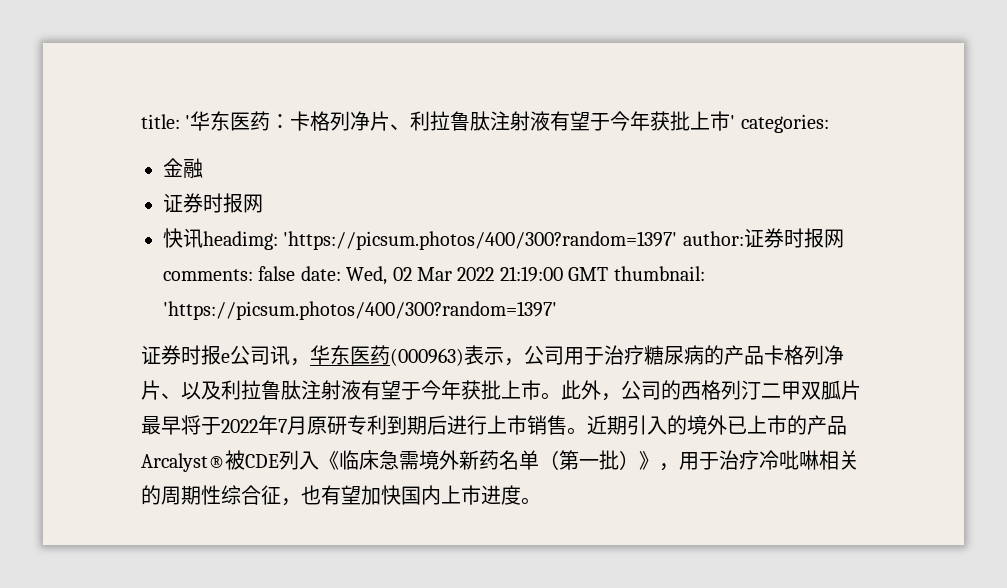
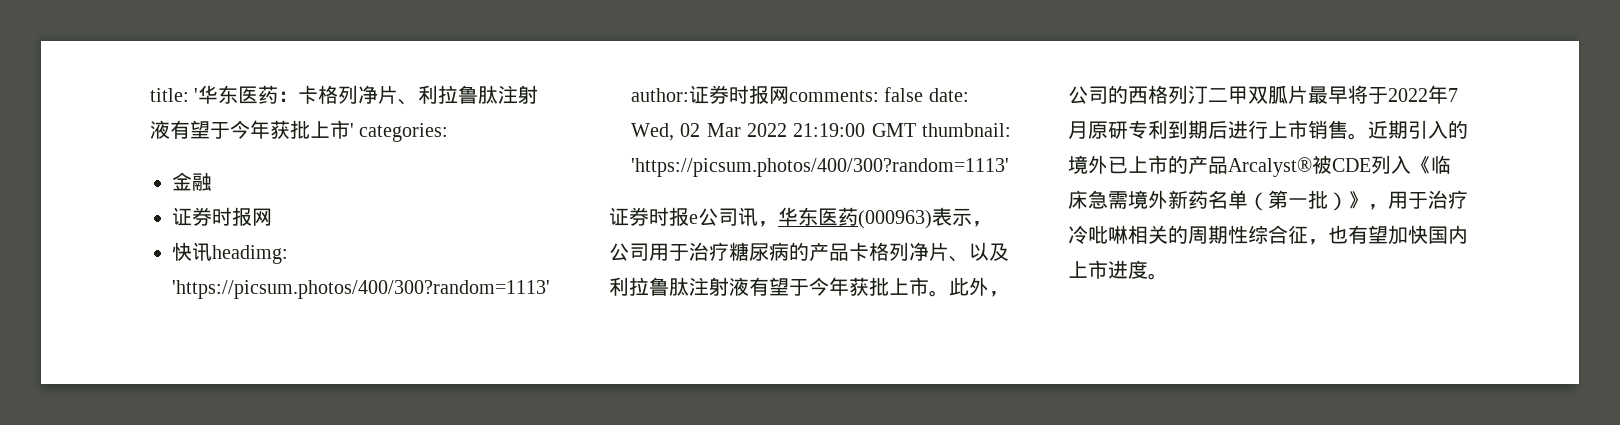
- 快讯headimg: 'https://picsum.photos/400/300?random=1397' author:证券时报网comments: false date: Wed, 02 Mar 2022 21:19:00 GMT thumbnail: 'https://picsum.photos/400/300?random=1397'
+ 快讯headimg: 'https://picsum.photos/400/300?random=1113' author:证券时报网comments: false date: Wed, 02 Mar 2022 21:19:00 GMT thumbnail: 'https://picsum.photos/400/300?random=1113'

